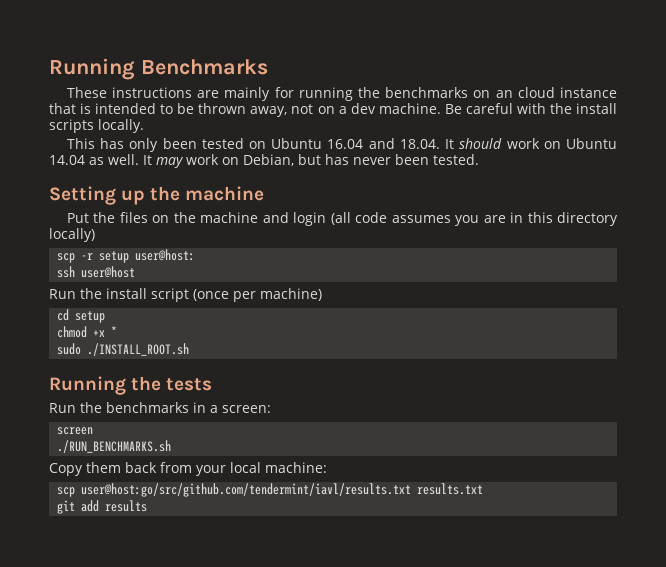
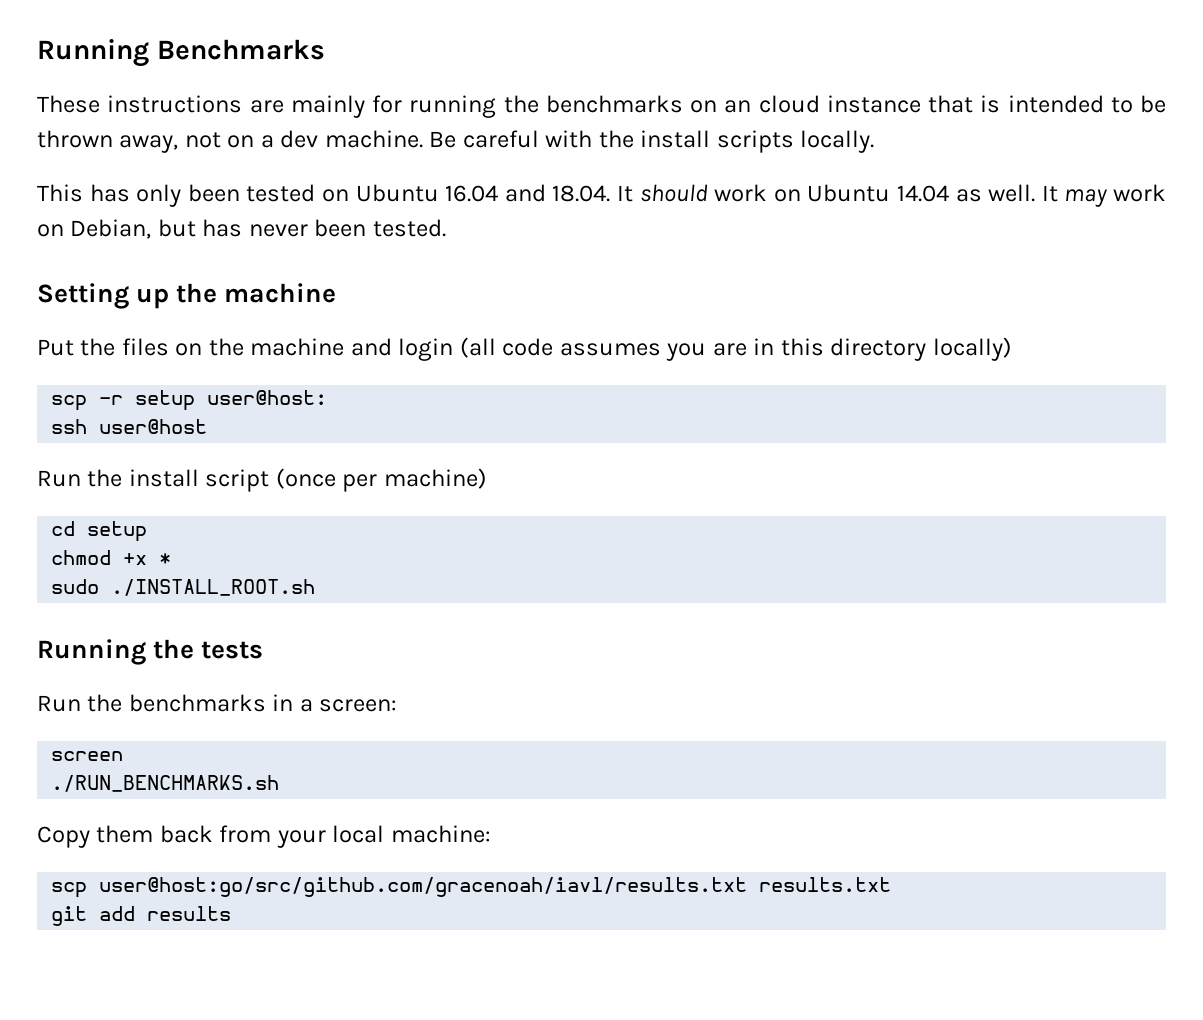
- scp user@host:go/src/github.com/tendermint/iavl/results.txt results.txt
+ scp user@host:go/src/github.com/gracenoah/iavl/results.txt results.txt

